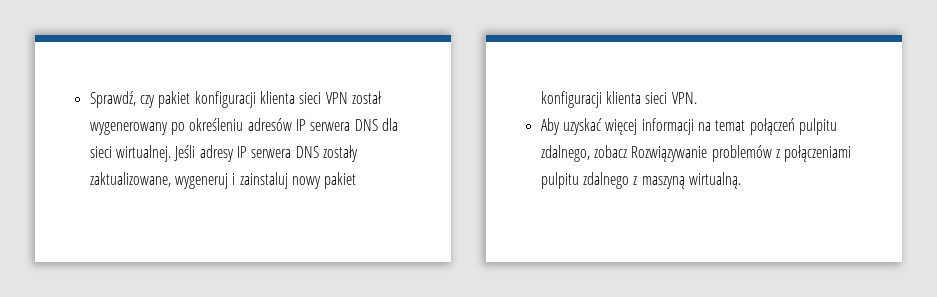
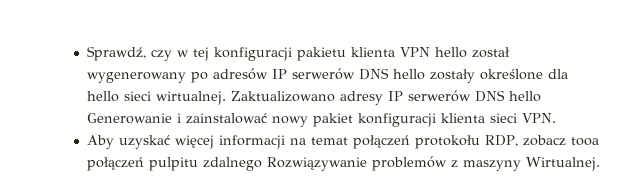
- Sprawdź, czy pakiet konfiguracji klienta sieci VPN został wygenerowany po określeniu adresów IP serwera DNS dla sieci wirtualnej.
+ Sprawdź, czy w tej konfiguracji pakietu klienta VPN hello został wygenerowany po adresów IP serwerów DNS hello zostały określone dla hello sieci wirtualnej.
- Jeśli adresy IP serwera DNS zostały zaktualizowane, wygeneruj i zainstaluj nowy pakiet konfiguracji klienta sieci VPN.
+ Zaktualizowano adresy IP serwerów DNS hello Generowanie i zainstalować nowy pakiet konfiguracji klienta sieci VPN.
- Aby uzyskać więcej informacji na temat połączeń pulpitu zdalnego, zobacz Rozwiązywanie problemów z połączeniami pulpitu zdalnego z maszyną wirtualną.
+ Aby uzyskać więcej informacji na temat połączeń protokołu RDP, zobacz tooa połączeń pulpitu zdalnego Rozwiązywanie problemów z maszyny Wirtualnej.

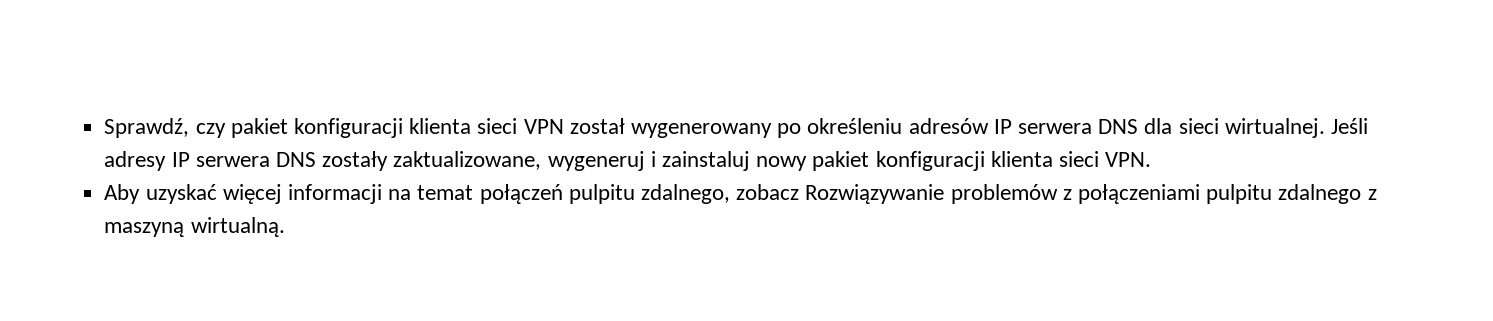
- Sprawdź, czy w tej konfiguracji pakietu klienta VPN hello został wygenerowany po adresów IP serwerów DNS hello zostały określone dla hello sieci wirtualnej.
+ Sprawdź, czy pakiet konfiguracji klienta sieci VPN został wygenerowany po określeniu adresów IP serwera DNS dla sieci wirtualnej.
- Zaktualizowano adresy IP serwerów DNS hello Generowanie i zainstalować nowy pakiet konfiguracji klienta sieci VPN.
+ Jeśli adresy IP serwera DNS zostały zaktualizowane, wygeneruj i zainstaluj nowy pakiet konfiguracji klienta sieci VPN.
- Aby uzyskać więcej informacji na temat połączeń protokołu RDP, zobacz tooa połączeń pulpitu zdalnego Rozwiązywanie problemów z maszyny Wirtualnej.
+ Aby uzyskać więcej informacji na temat połączeń pulpitu zdalnego, zobacz Rozwiązywanie problemów z połączeniami pulpitu zdalnego z maszyną wirtualną.

